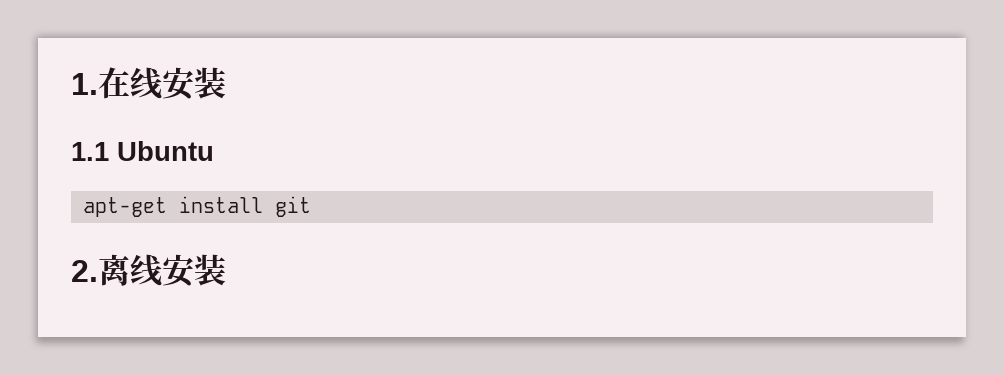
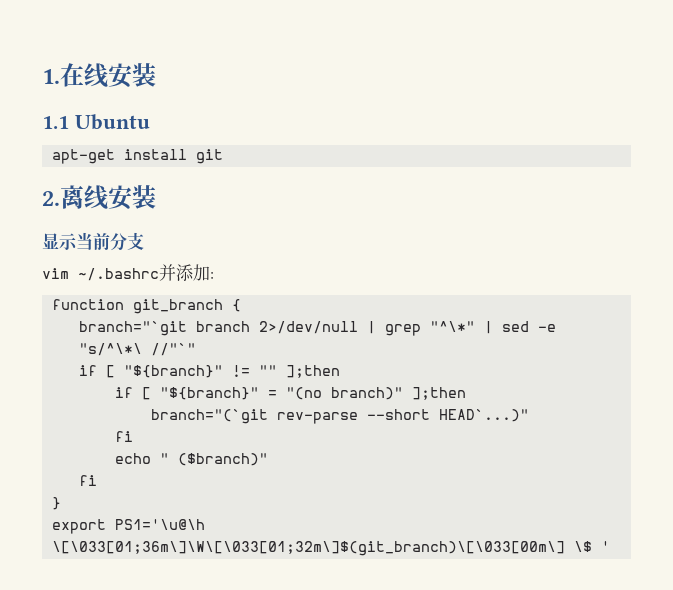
+ 显示当前分支
+ vim ~/.bashrc并添加:
+ function git_branch {
+ branch="`git branch 2>/dev/null | grep "^\*" | sed -e "s/^\*\ //"`"
+ if [ "${branch}" != "" ];then
+ if [ "${branch}" = "(no branch)" ];then
+ branch="(`git rev-parse --short HEAD`...)"
+ fi
+ echo " ($branch)"
+ fi
+ }
+ export PS1='\u@\h \[\033[01;36m\]\W\[\033[01;32m\]$(git_branch)\[\033[00m\] \$ '

